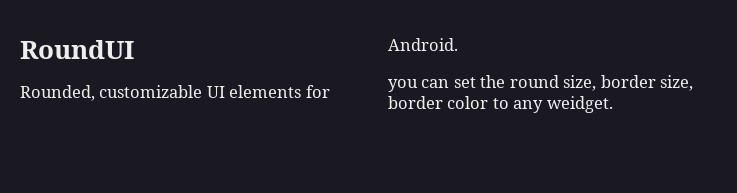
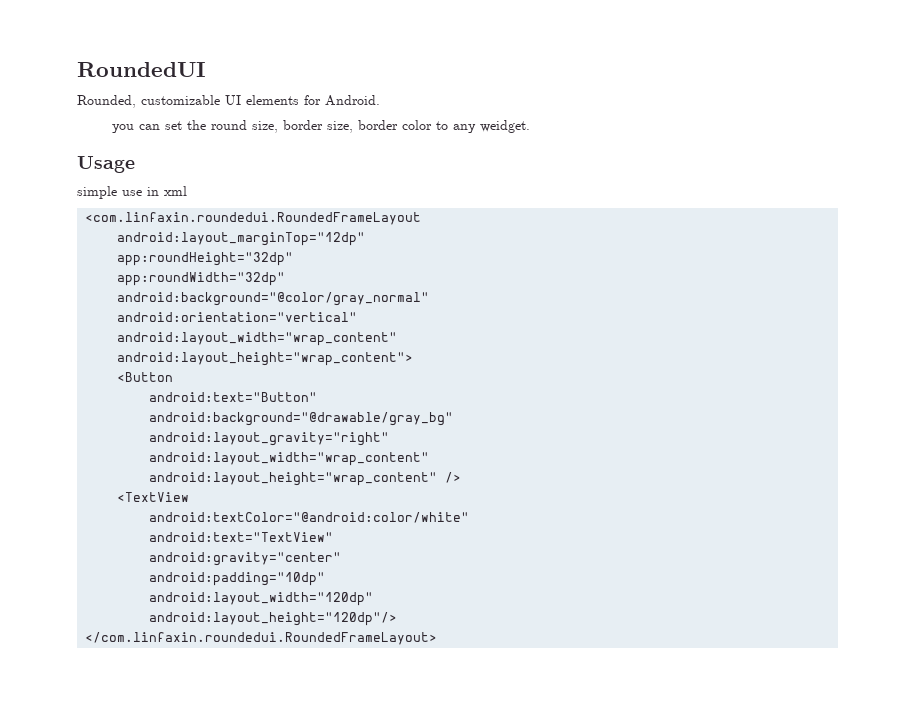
- RoundUI
+ RoundedUI
+ Usage
+ simple use in xml
+ <com.linfaxin.roundedui.RoundedFrameLayout
+ android:layout_marginTop="12dp"
+ app:roundHeight="32dp"
+ app:roundWidth="32dp"
+ android:background="@color/gray_normal"
+ android:orientation="vertical"
+ android:layout_width="wrap_content"
+ android:layout_height="wrap_content">
+ <Button
+ android:text="Button"
+ android:background="@drawable/gray_bg"
+ android:layout_gravity="right"
+ android:layout_width="wrap_content"
+ android:layout_height="wrap_content" />
+ <TextView
+ android:textColor="@android:color/white"
+ android:text="TextView"
+ android:gravity="center"
+ android:padding="10dp"
+ android:layout_width="120dp"
+ android:layout_height="120dp"/>
+ </com.linfaxin.roundedui.RoundedFrameLayout>

